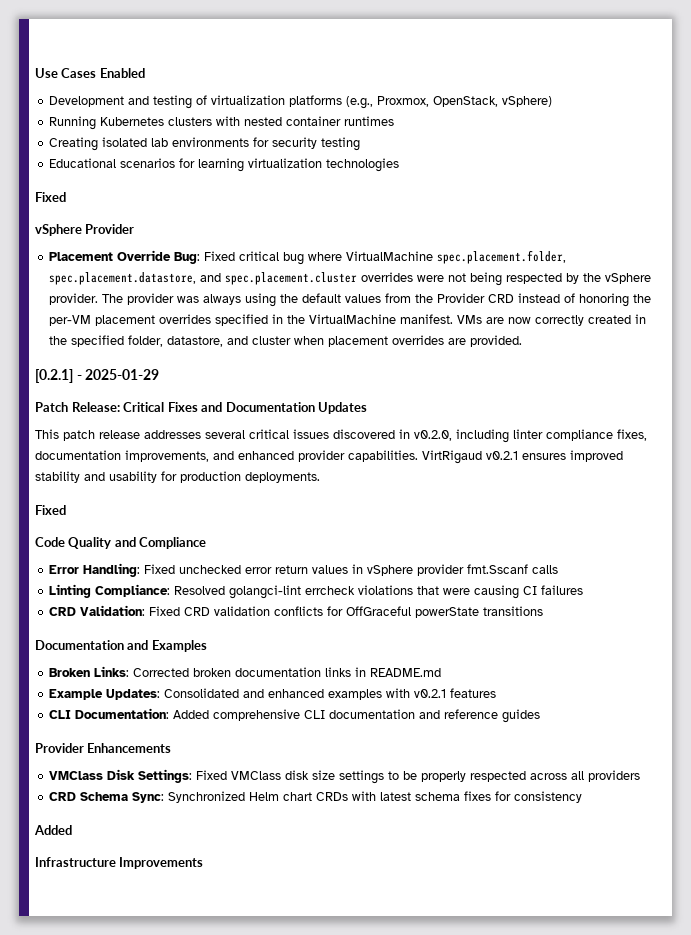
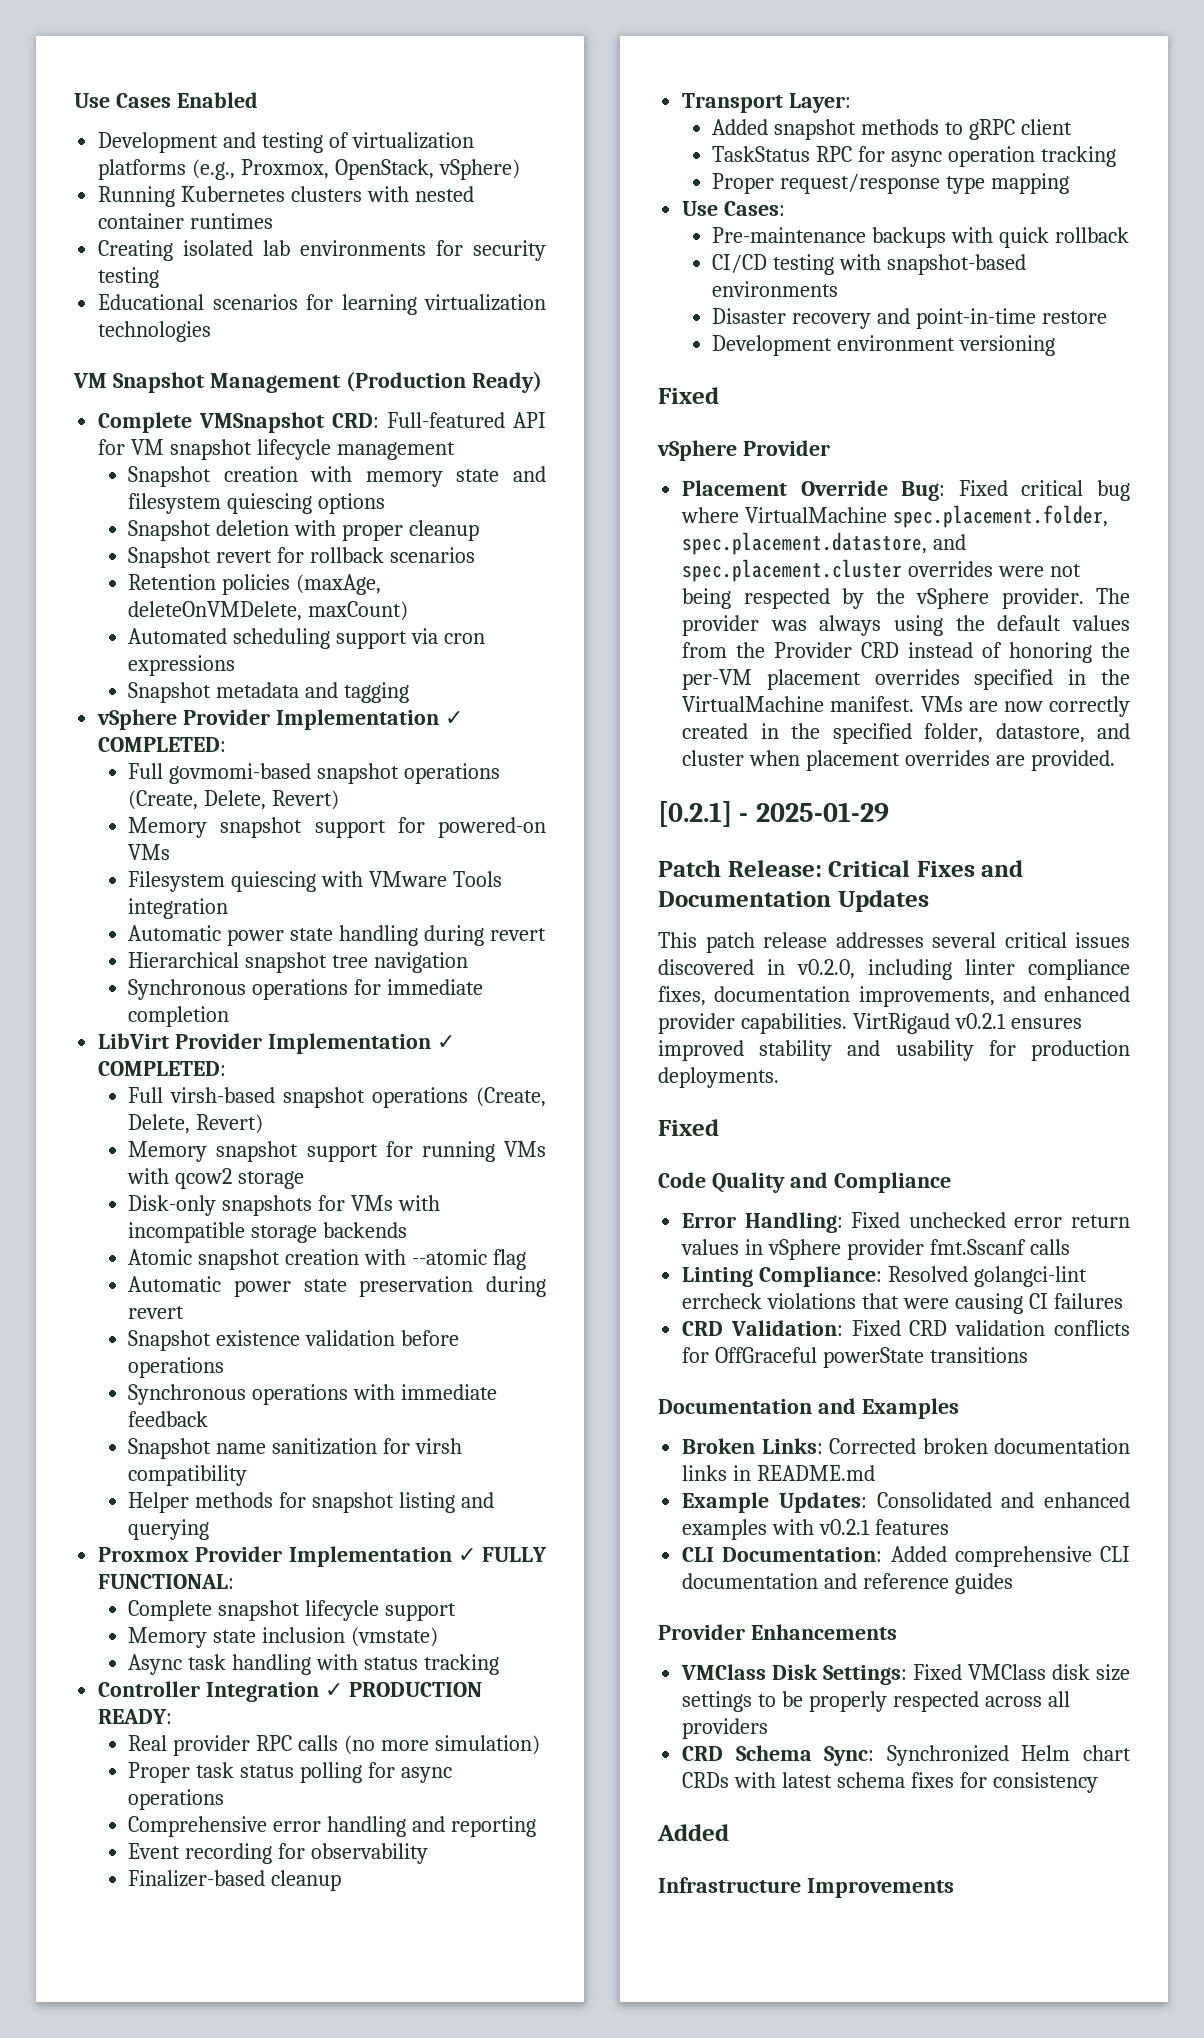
+ VM Snapshot Management (Production Ready)
+ Complete VMSnapshot CRD: Full-featured API for VM snapshot lifecycle management
+ Snapshot creation with memory state and filesystem quiescing options
+ Snapshot deletion with proper cleanup
+ Snapshot revert for rollback scenarios
+ Retention policies (maxAge, deleteOnVMDelete, maxCount)
+ Automated scheduling support via cron expressions
+ Snapshot metadata and tagging
+ vSphere Provider Implementation ✓ COMPLETED:
+ Full govmomi-based snapshot operations (Create, Delete, Revert)
+ Memory snapshot support for powered-on VMs
+ Filesystem quiescing with VMware Tools integration
+ Automatic power state handling during revert
+ Hierarchical snapshot tree navigation
+ Synchronous operations for immediate completion
+ LibVirt Provider Implementation ✓ COMPLETED:
+ Full virsh-based snapshot operations (Create, Delete, Revert)
+ Memory snapshot support for running VMs with qcow2 storage
+ Disk-only snapshots for VMs with incompatible storage backends
+ Atomic snapshot creation with --atomic flag
+ Automatic power state preservation during revert
+ Snapshot existence validation before operations
+ Synchronous operations with immediate feedback
+ Snapshot name sanitization for virsh compatibility
+ Helper methods for snapshot listing and querying
+ Proxmox Provider Implementation ✓ FULLY FUNCTIONAL:
+ Complete snapshot lifecycle support
+ Memory state inclusion (vmstate)
+ Async task handling with status tracking
+ Controller Integration ✓ PRODUCTION READY:
+ Real provider RPC calls (no more simulation)
+ Proper task status polling for async operations
+ Comprehensive error handling and reporting
+ Event recording for observability
+ Finalizer-based cleanup
+ Transport Layer:
+ Added snapshot methods to gRPC client
+ TaskStatus RPC for async operation tracking
+ Proper request/response type mapping
+ Use Cases:
+ Pre-maintenance backups with quick rollback
+ CI/CD testing with snapshot-based environments
+ Disaster recovery and point-in-time restore
+ Development environment versioning

